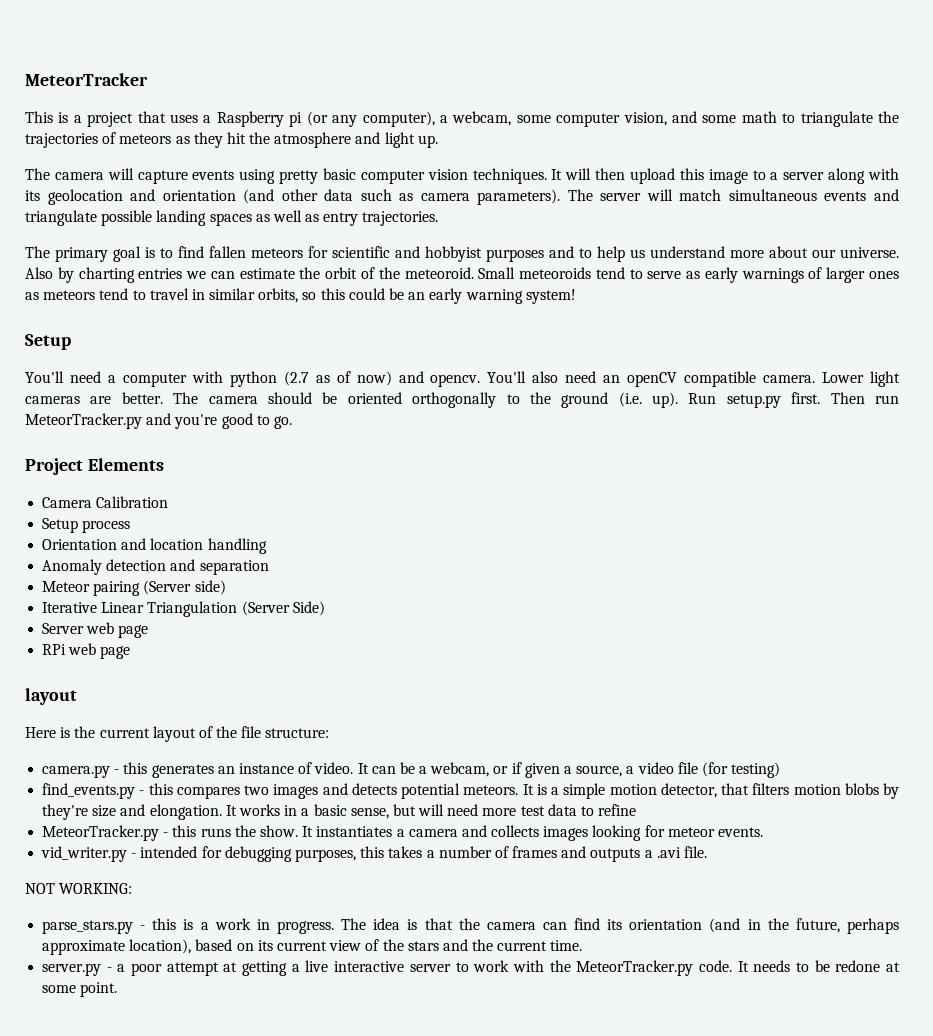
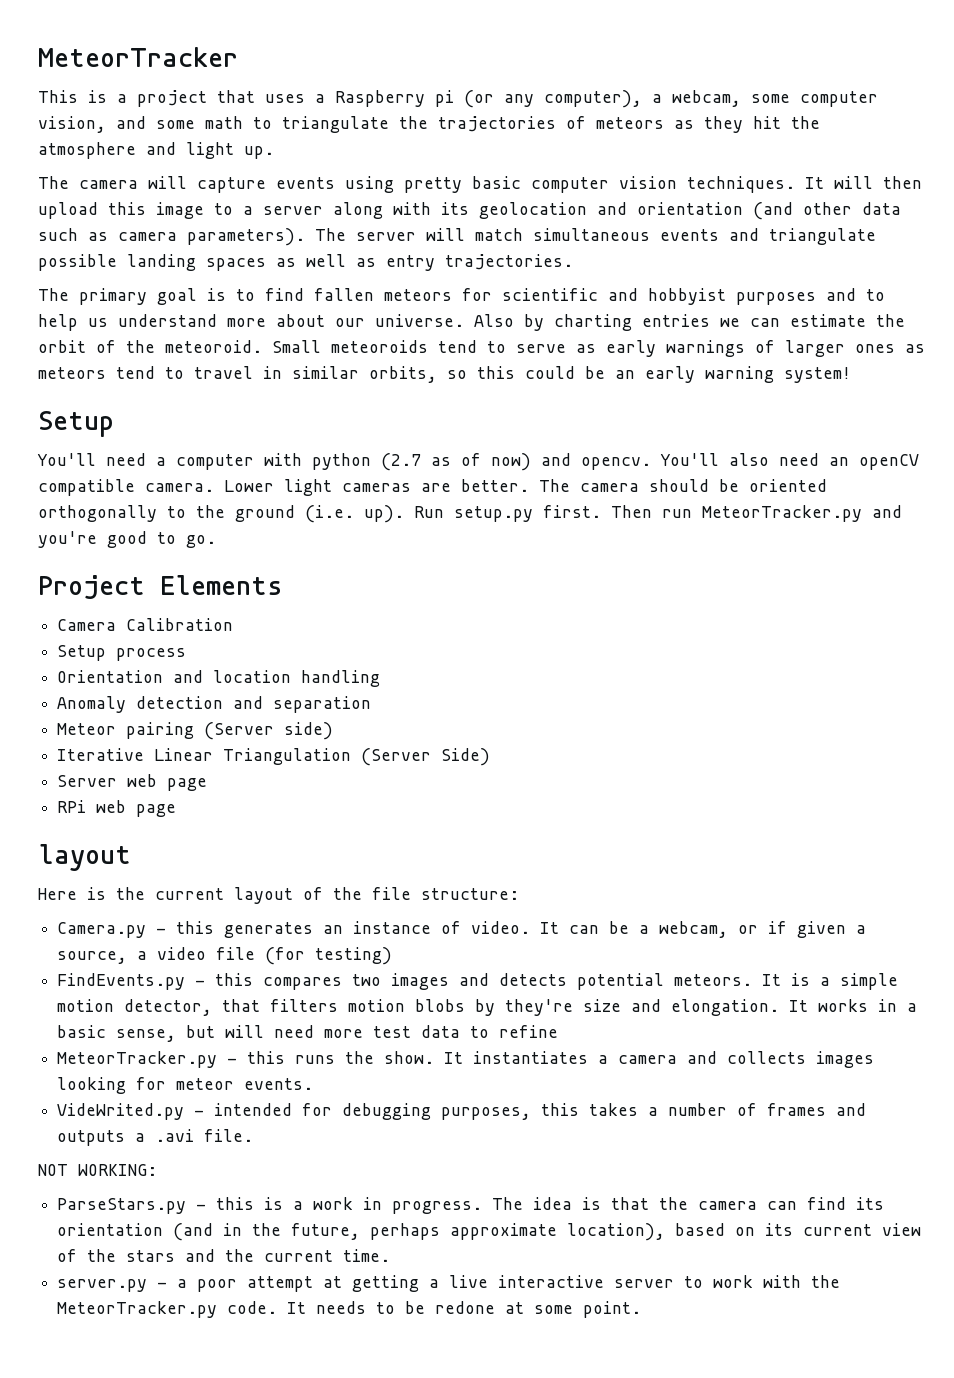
- camera.py - this generates an instance of video.
+ Camera.py - this generates an instance of video.
- find_events.py - this compares two images and detects potential meteors.
+ FindEvents.py - this compares two images and detects potential meteors.
- vid_writer.py - intended for debugging purposes, this takes a number of frames and outputs a .avi file.
+ VideWrited.py - intended for debugging purposes, this takes a number of frames and outputs a .avi file.
- parse_stars.py - this is a work in progress.
+ ParseStars.py - this is a work in progress.

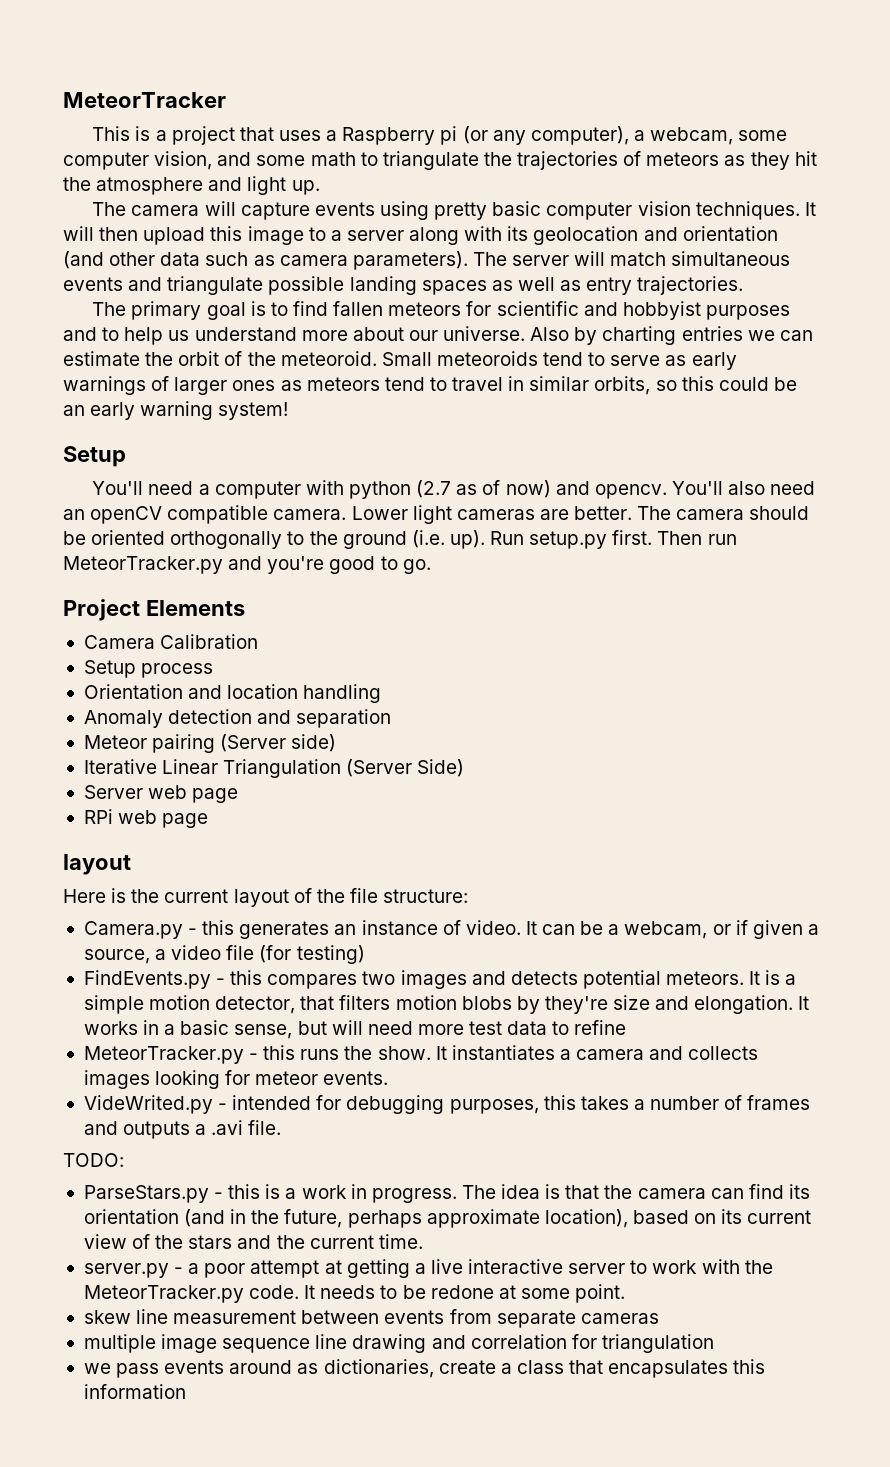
- NOT WORKING:
+ TODO:
+ skew line measurement between events from separate cameras
+ multiple image sequence line drawing and correlation for triangulation
+ we pass events around as dictionaries, create a class that encapsulates this information

